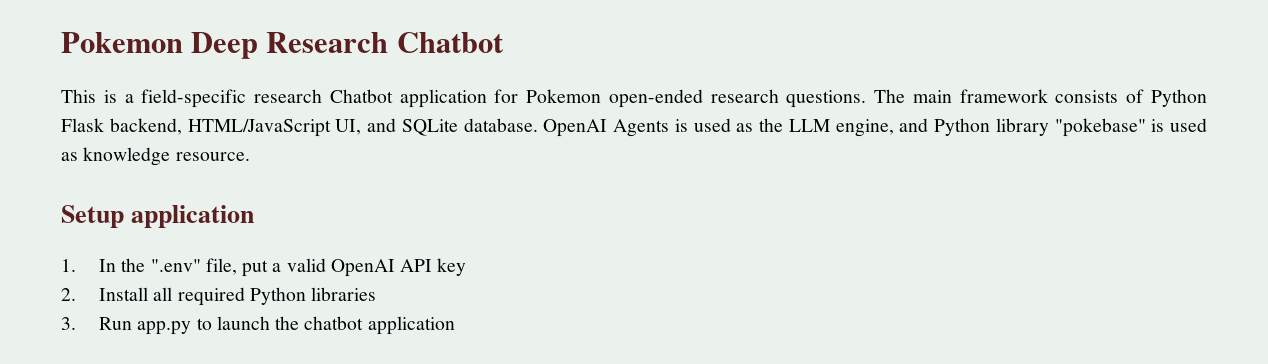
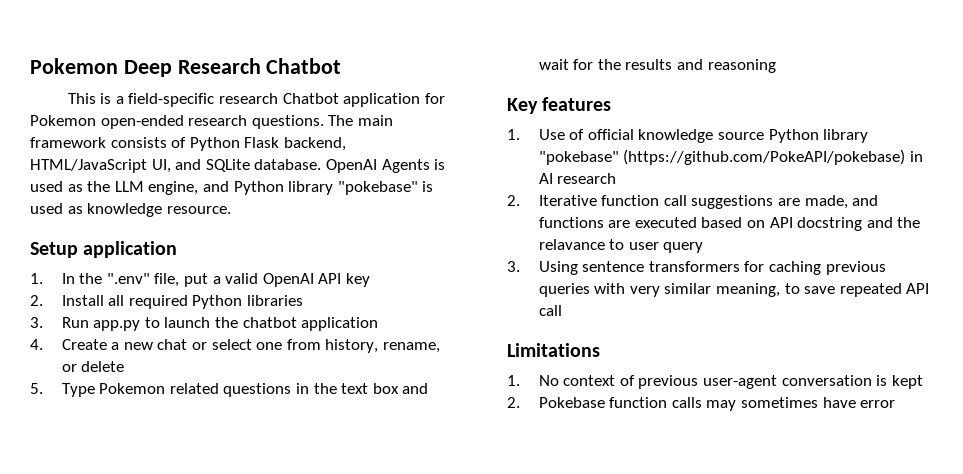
+ 4. Create a new chat or select one from history, rename, or delete
+ 5. Type Pokemon related questions in the text box and wait for the results and reasoning
+ Key features
+ 1. Use of official knowledge source Python library "pokebase" (https://github.com/PokeAPI/pokebase) in AI research
+ 2. Iterative function call suggestions are made, and functions are executed based on API docstring and the relavance to user query
+ 3. Using sentence transformers for caching previous queries with very similar meaning, to save repeated API call
+ Limitations
+ 1. No context of previous user-agent conversation is kept
+ 2. Pokebase function calls may sometimes have error

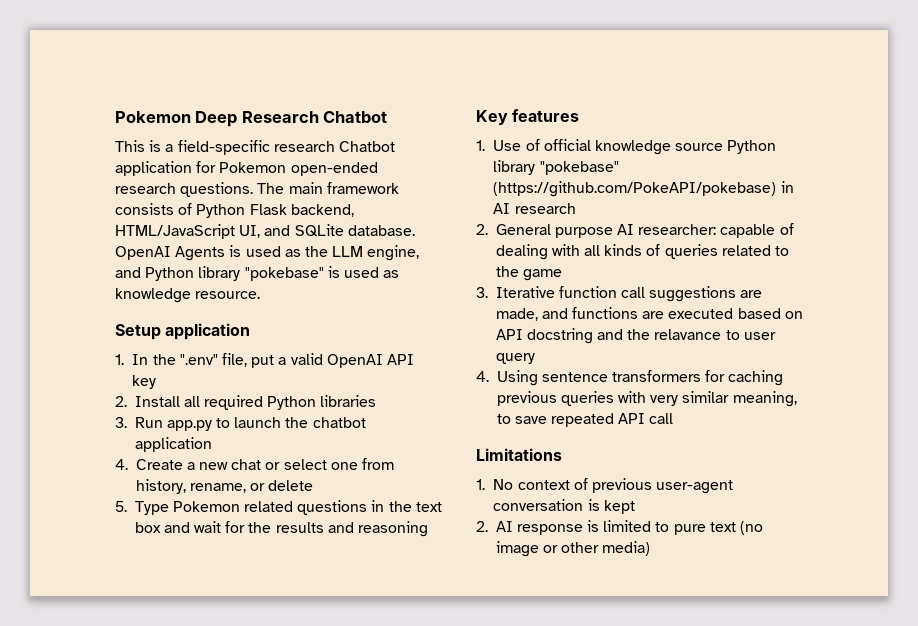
- 2. Iterative function call suggestions are made, and functions are executed based on API docstring and the relavance to user query
+ 2. General purpose AI researcher: capable of dealing with all kinds of queries related to the game
+ 3. Iterative function call suggestions are made, and functions are executed based on API docstring and the relavance to user query
- 3. Using sentence transformers for caching previous queries with very similar meaning, to save repeated API call
+ 4. Using sentence transformers for caching previous queries with very similar meaning, to save repeated API call
- 2. Pokebase function calls may sometimes have error
+ 2. AI response is limited to pure text (no image or other media)

